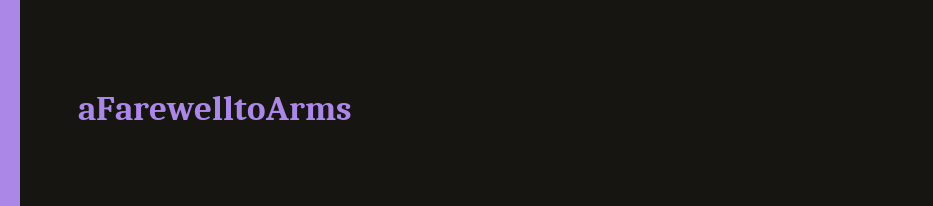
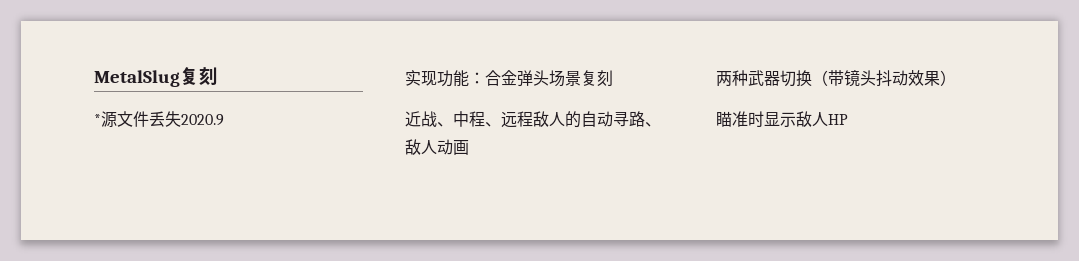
- aFarewelltoArms
+ MetalSlug复刻
+ *源文件丢失2020.9
+ 实现功能：合金弹头场景复刻
+ 近战、中程、远程敌人的自动寻路、敌人动画
+ 两种武器切换（带镜头抖动效果）
+ 瞄准时显示敌人HP

